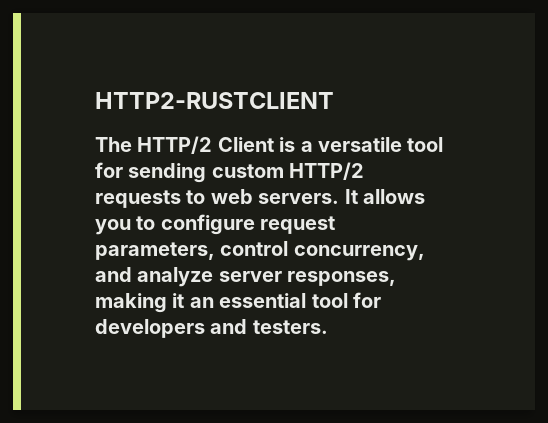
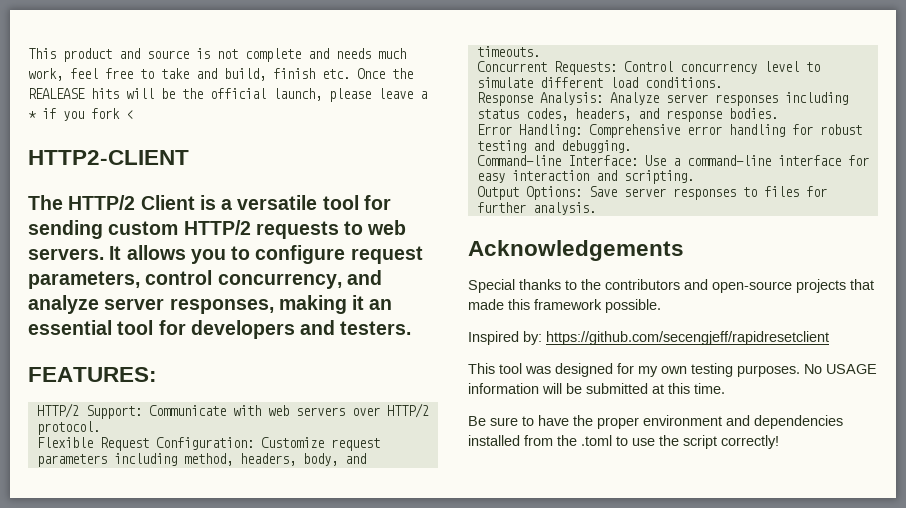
- HTTP2-RUSTCLIENT
+ This product and source is not complete and needs much work, feel free to take and build, finish etc. Once the REALEASE hits will be the official launch, please leave a * if you fork <
+ HTTP2-CLIENT
+ FEATURES:
+ HTTP/2 Support: Communicate with web servers over HTTP/2 protocol.
+ Flexible Request Configuration: Customize request parameters including method, headers, body, and timeouts.
+ Concurrent Requests: Control concurrency level to simulate different load conditions.
+ Response Analysis: Analyze server responses including status codes, headers, and response bodies.
+ Error Handling: Comprehensive error handling for robust testing and debugging.
+ Command-line Interface: Use a command-line interface for easy interaction and scripting.
+ Output Options: Save server responses to files for further analysis.
+ Acknowledgements
+ Special thanks to the contributors and open-source projects that made this framework possible.
+ Inspired by: https://github.com/secengjeff/rapidresetclient
+ This tool was designed for my own testing purposes. No USAGE information will be submitted at this time.
+ Be sure to have the proper environment and dependencies installed from the .toml to use the script correctly!

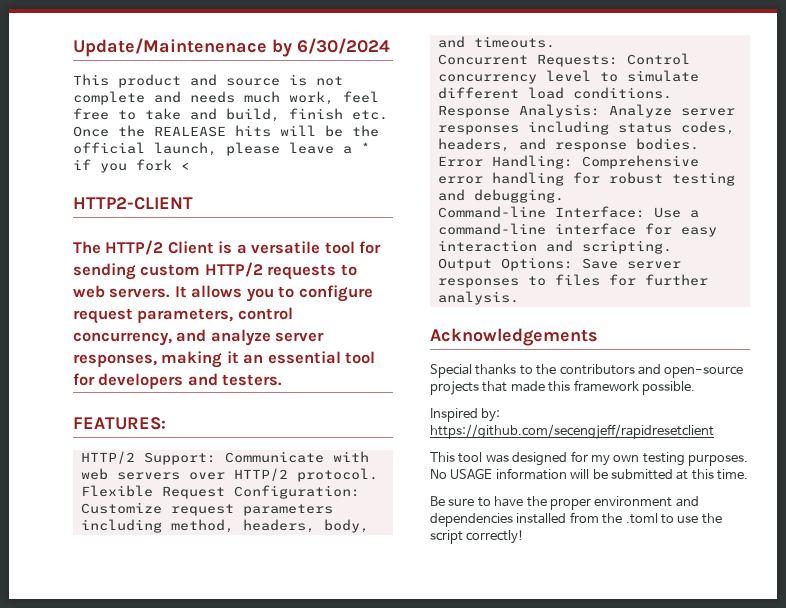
+ Update/Maintenenace by 6/30/2024

